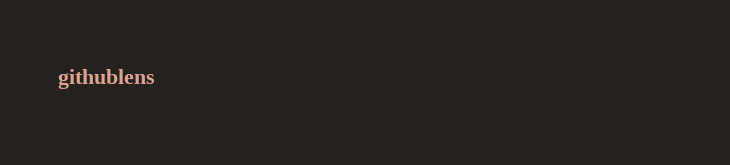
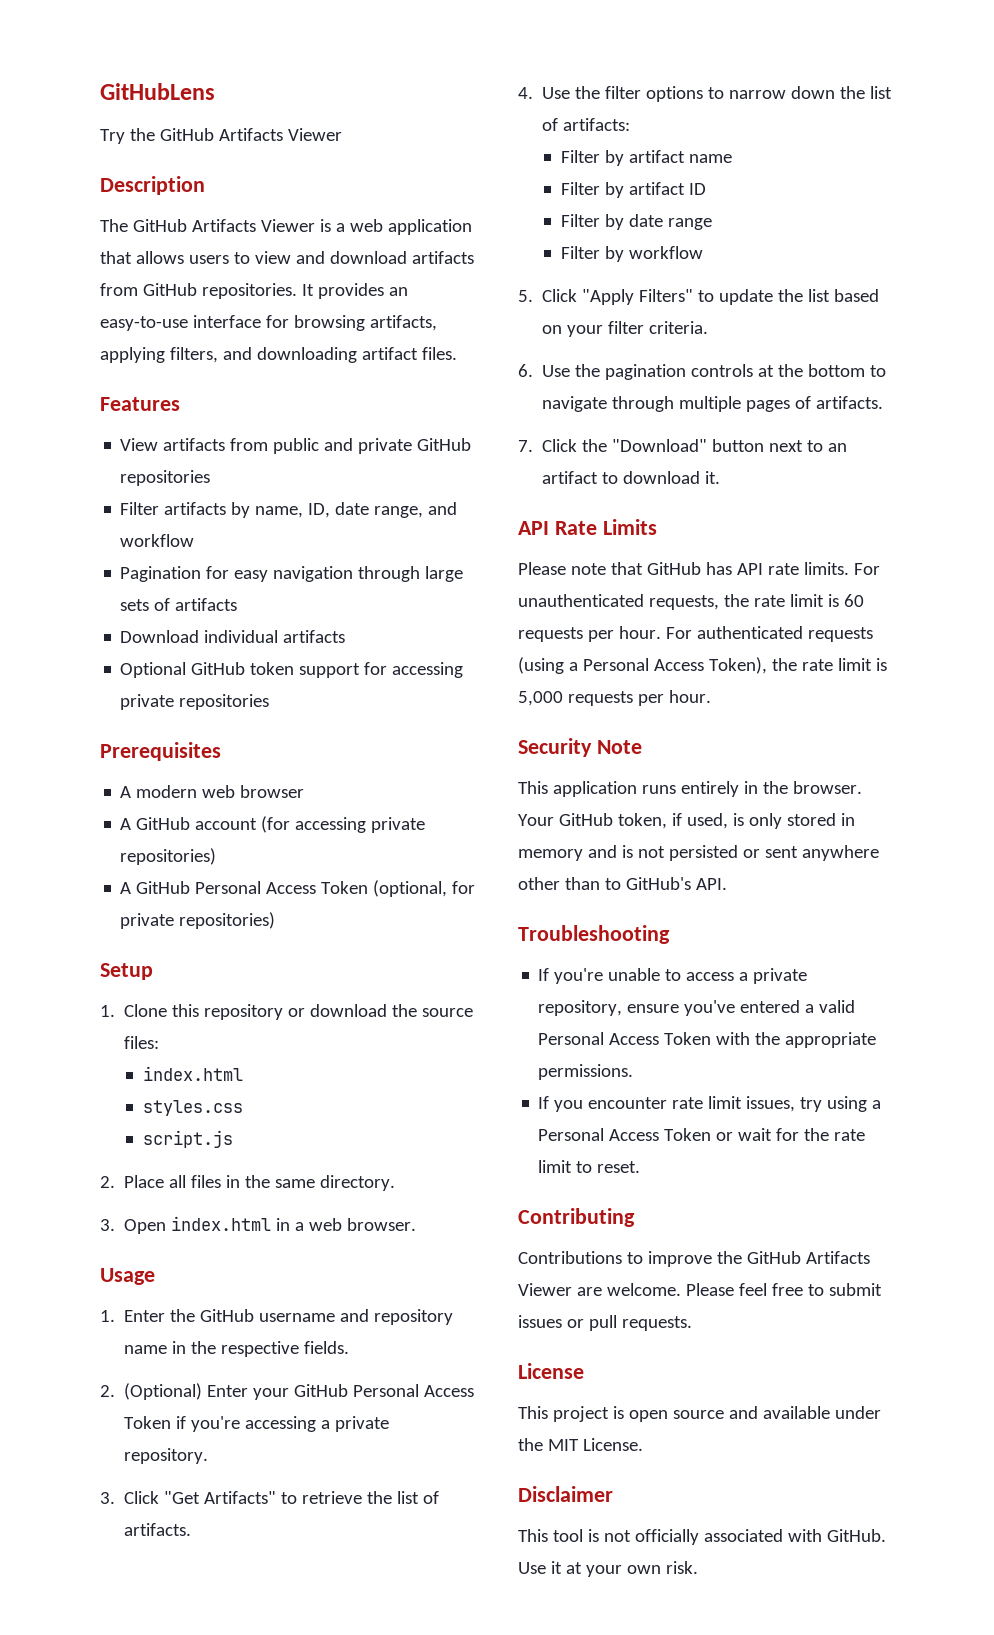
- githublens
+ GitHubLens
+ Try the GitHub Artifacts Viewer
+ Description
+ The GitHub Artifacts Viewer is a web application that allows users to view and download artifacts from GitHub repositories. It provides an easy-to-use interface for browsing artifacts, applying filters, and downloading artifact files.
+ Features
+ View artifacts from public and private GitHub repositories
+ Filter artifacts by name, ID, date range, and workflow
+ Pagination for easy navigation through large sets of artifacts
+ Download individual artifacts
+ Optional GitHub token support for accessing private repositories
+ Prerequisites
+ A modern web browser
+ A GitHub account (for accessing private repositories)
+ A GitHub Personal Access Token (optional, for private repositories)
+ Setup
+ 1. Clone this repository or download the source files:
+ index.html
+ styles.css
+ script.js
+ 2. Place all files in the same directory.
+ 3. Open index.html in a web browser.
+ Usage
+ 1. Enter the GitHub username and repository name in the respective fields.
+ 2. (Optional) Enter your GitHub Personal Access Token if you're accessing a private repository.
+ 3. Click "Get Artifacts" to retrieve the list of artifacts.
+ 4. Use the filter options to narrow down the list of artifacts:
+ Filter by artifact name
+ Filter by artifact ID
+ Filter by date range
+ Filter by workflow
+ 5. Click "Apply Filters" to update the list based on your filter criteria.
+ 6. Use the pagination controls at the bottom to navigate through multiple pages of artifacts.
+ 7. Click the "Download" button next to an artifact to download it.
+ API Rate Limits
+ Please note that GitHub has API rate limits. For unauthenticated requests, the rate limit is 60 requests per hour. For authenticated requests (using a Personal Access Token), the rate limit is 5,000 requests per hour.
+ Security Note
+ This application runs entirely in the browser. Your GitHub token, if used, is only stored in memory and is not persisted or sent anywhere other than to GitHub's API.
+ Troubleshooting
+ If you're unable to access a private repository, ensure you've entered a valid Personal Access Token with the appropriate permissions.
+ If you encounter rate limit issues, try using a Personal Access Token or wait for the rate limit to reset.
+ Contributing
+ Contributions to improve the GitHub Artifacts Viewer are welcome. Please feel free to submit issues or pull requests.
+ License
+ This project is open source and available under the MIT License.
+ Disclaimer
+ This tool is not officially associated with GitHub. Use it at your own risk.

